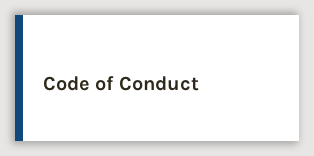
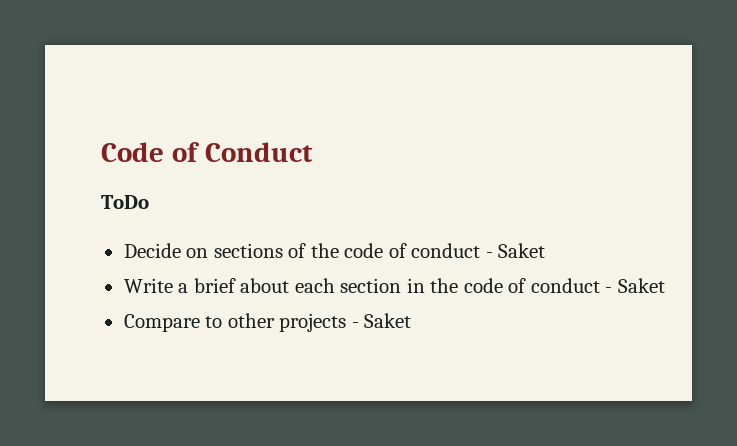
+ ToDo
+ Decide on sections of the code of conduct - Saket
+ Write a brief about each section in the code of conduct - Saket
+ Compare to other projects - Saket

